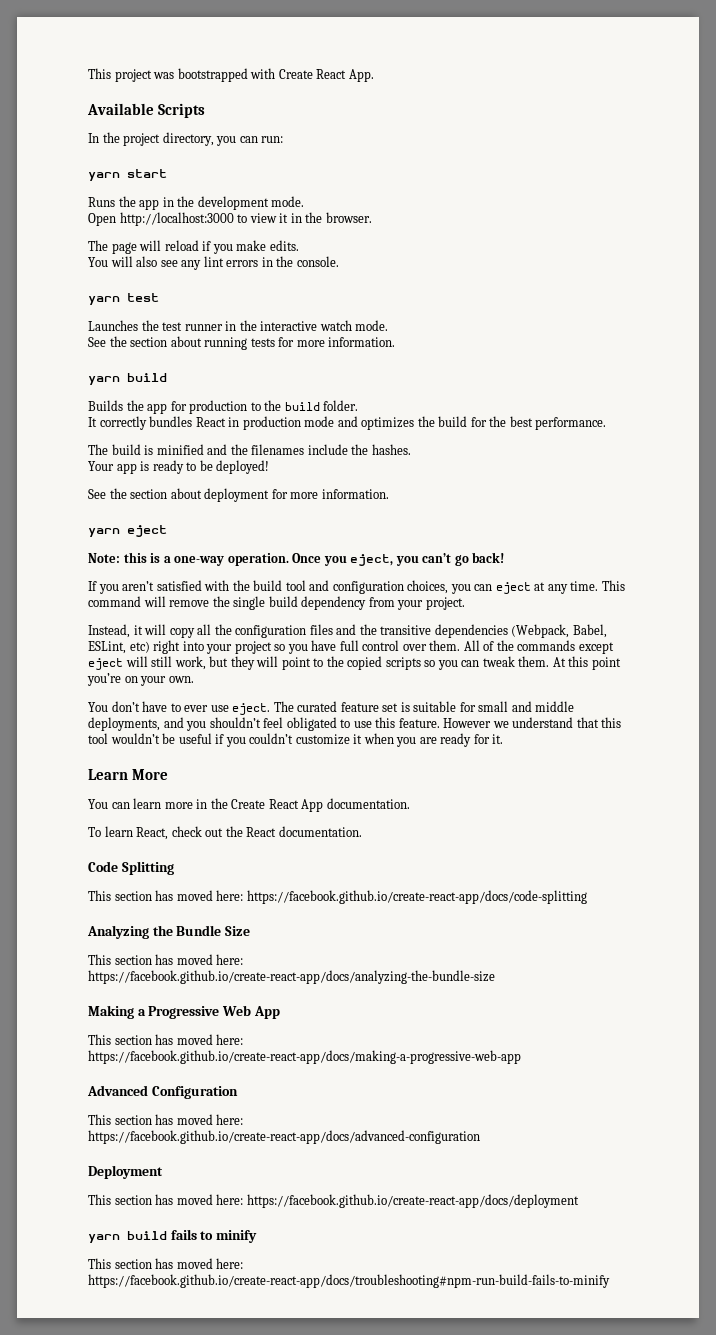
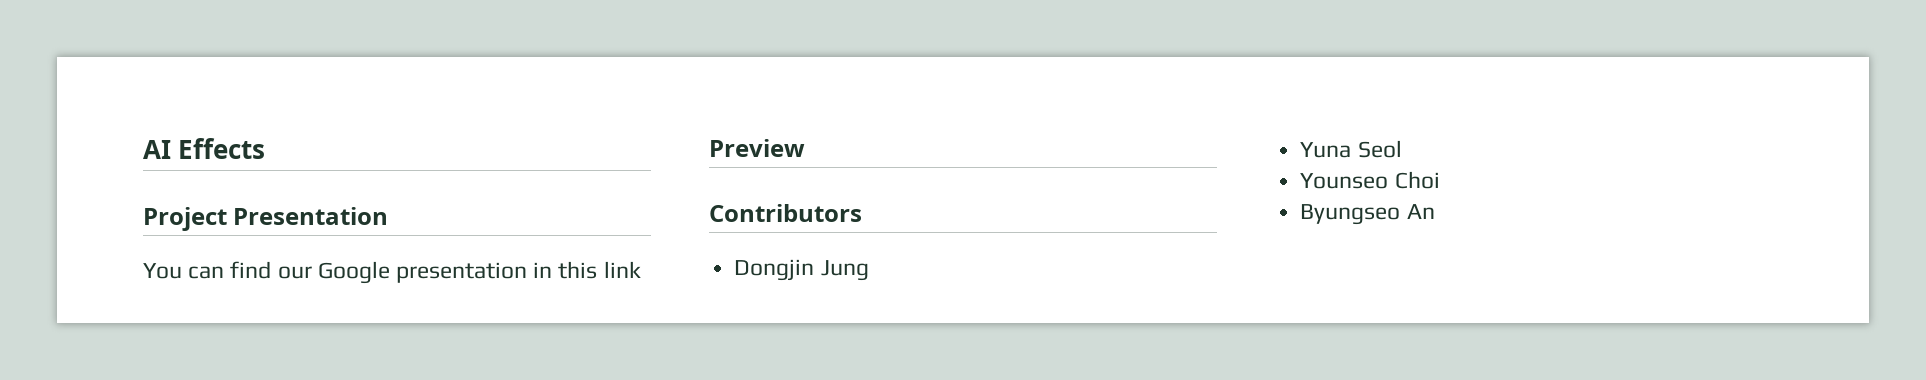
- This project was bootstrapped with Create React App.
- Available Scripts
- In the project directory, you can run:
- yarn start
- Runs the app in the development mode.
- Open http://localhost:3000 to view it in the browser.
- The page will reload if you make edits.
- You will also see any lint errors in the console.
- yarn test
- Launches the test runner in the interactive watch mode.
- See the section about running tests for more information.
- yarn build
- Builds the app for production to the build folder.
- It correctly bundles React in production mode and optimizes the build for the best performance.
- The build is minified and the filenames include the hashes.
- Your app is ready to be deployed!
- See the section about deployment for more information.
- yarn eject
- Note: this is a one-way operation. Once you eject, you can’t go back!
- If you aren’t satisfied with the build tool and configuration choices, you can eject at any time. This command will remove the single build dependency from your project.
- Instead, it will copy all the configuration files and the transitive dependencies (Webpack, Babel, ESLint, etc) right into your project so you have full control over them. All of the commands except eject will still work, but they will point to the copied scripts so you can tweak them. At this point you’re on your own.
- You don’t have to ever use eject. The curated feature set is suitable for small and middle deployments, and you shouldn’t feel obligated to use this feature. However we understand that this tool wouldn’t be useful if you couldn’t customize it when you are ready for it.
- Learn More
- You can learn more in the Create React App documentation.
- To learn React, check out the React documentation.
- Code Splitting
- This section has moved here: https://facebook.github.io/create-react-app/docs/code-splitting
- Analyzing the Bundle Size
- This section has moved here: https://facebook.github.io/create-react-app/docs/analyzing-the-bundle-size
- Making a Progressive Web App
- This section has moved here: https://facebook.github.io/create-react-app/docs/making-a-progressive-web-app
- Advanced Configuration
- This section has moved here: https://facebook.github.io/create-react-app/docs/advanced-configuration
- Deployment
- This section has moved here: https://facebook.github.io/create-react-app/docs/deployment
- yarn build fails to minify
- This section has moved here: https://facebook.github.io/create-react-app/docs/troubleshooting#npm-run-build-fails-to-minify
+ AI Effects
+ Project Presentation
+ You can find our Google presentation in this link
+ Preview
+ Contributors
+ Dongjin Jung
+ Yuna Seol
+ Younseo Choi
+ Byungseo An

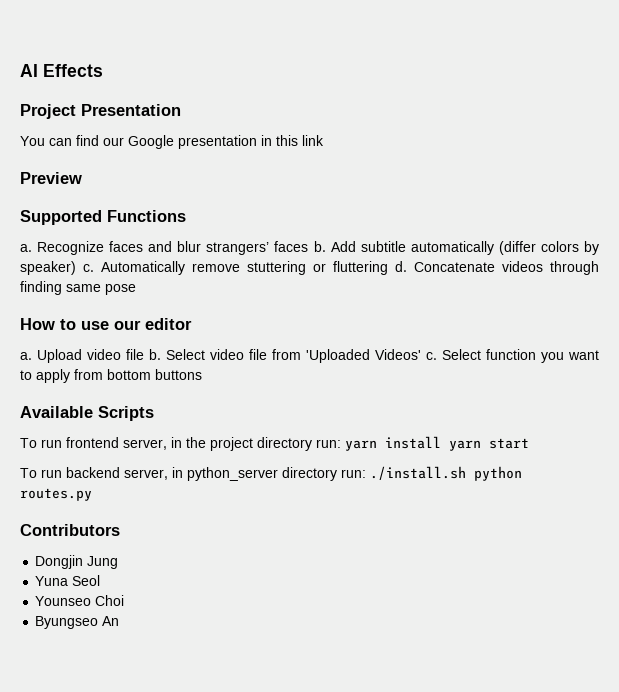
+ Supported Functions
+ a. Recognize faces and blur strangers’ faces b. Add subtitle automatically (differ colors by speaker) c. Automatically remove stuttering or fluttering d. Concatenate videos through finding same pose
+ How to use our editor
+ a. Upload video file b. Select video file from 'Uploaded Videos' c. Select function you want to apply from bottom buttons
+ Available Scripts
+ To run frontend server, in the project directory run: yarn install yarn start
+ To run backend server, in python_server directory run: ./install.sh python routes.py

